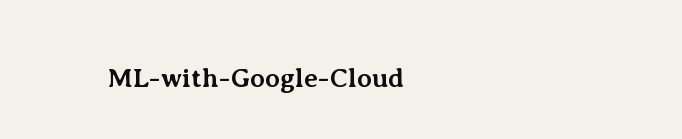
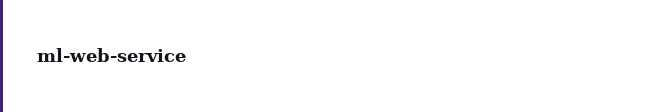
- ML-with-Google-Cloud
+ ml-web-service

